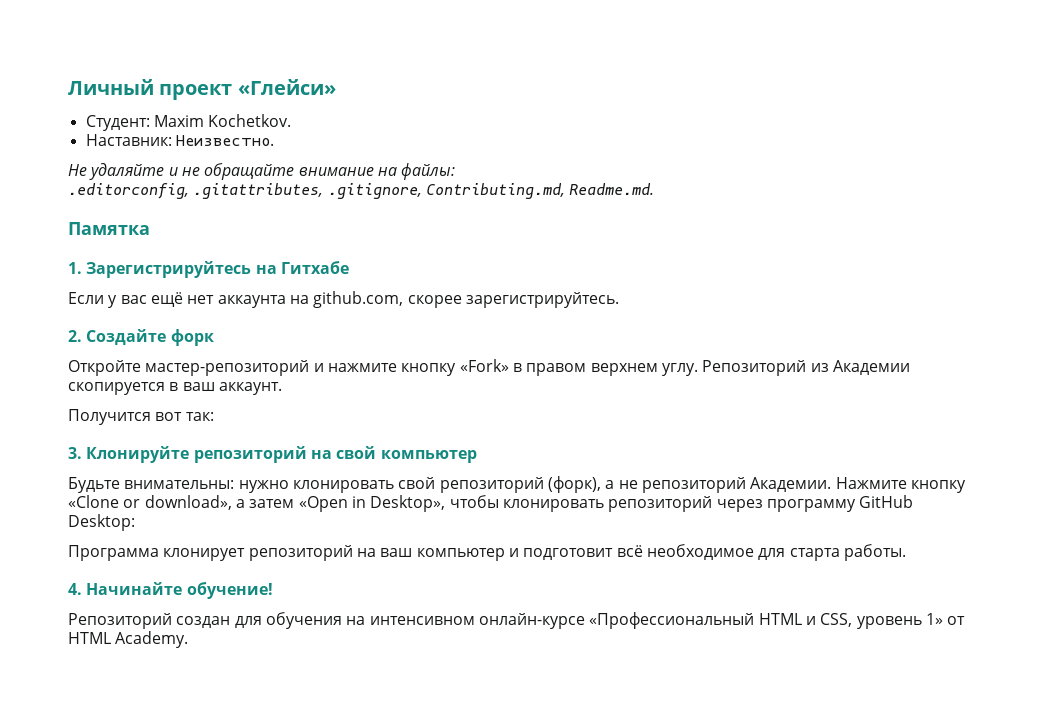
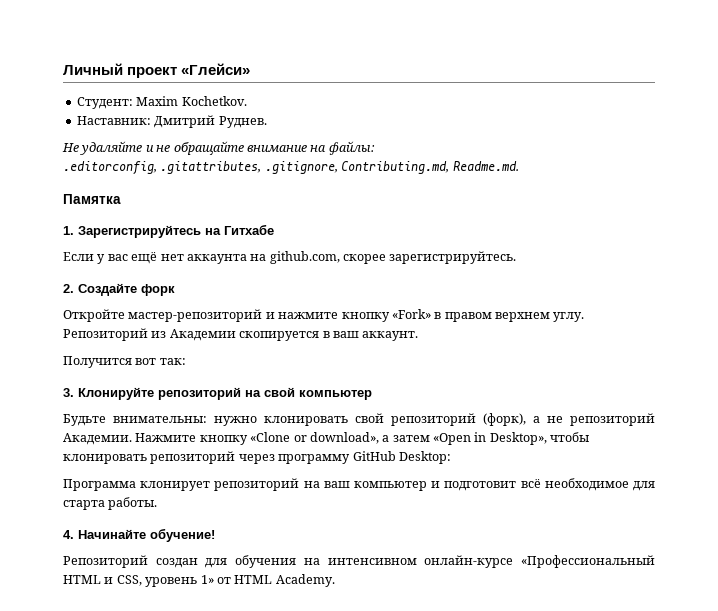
- Наставник: Неизвестно.
+ Наставник: Дмитрий Руднев.

